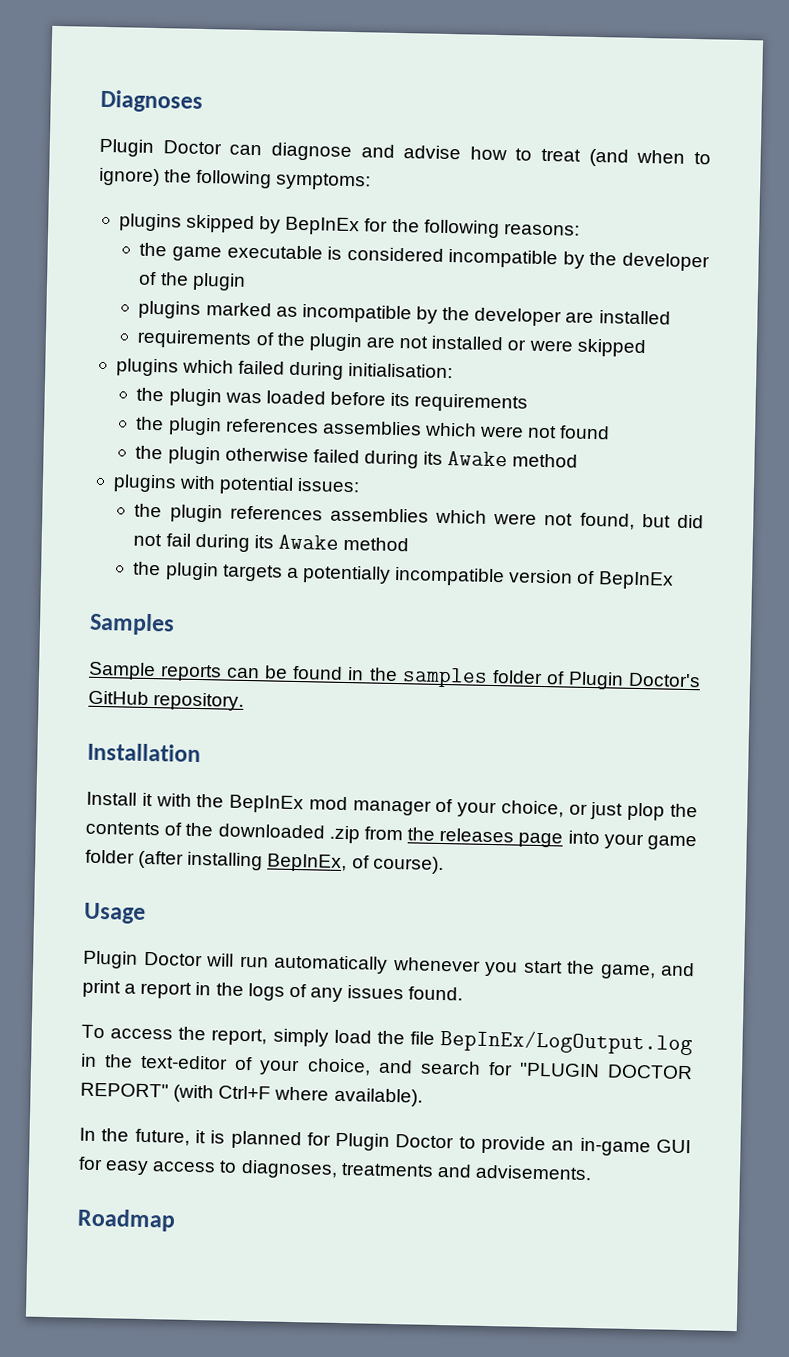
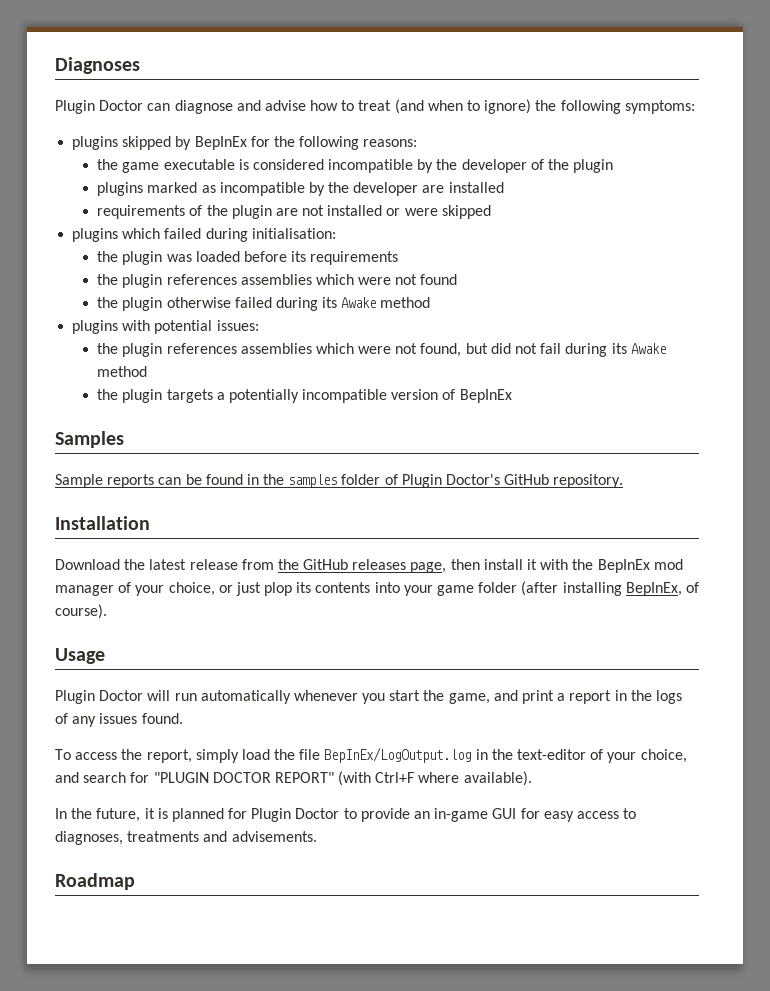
- Install it with the BepInEx mod manager of your choice, or just plop the contents of the downloaded .zip from the releases page into your game folder (after installing BepInEx, of course).
+ Download the latest release from the GitHub releases page, then install it with the BepInEx mod manager of your choice, or just plop its contents into your game folder (after installing BepInEx, of course).

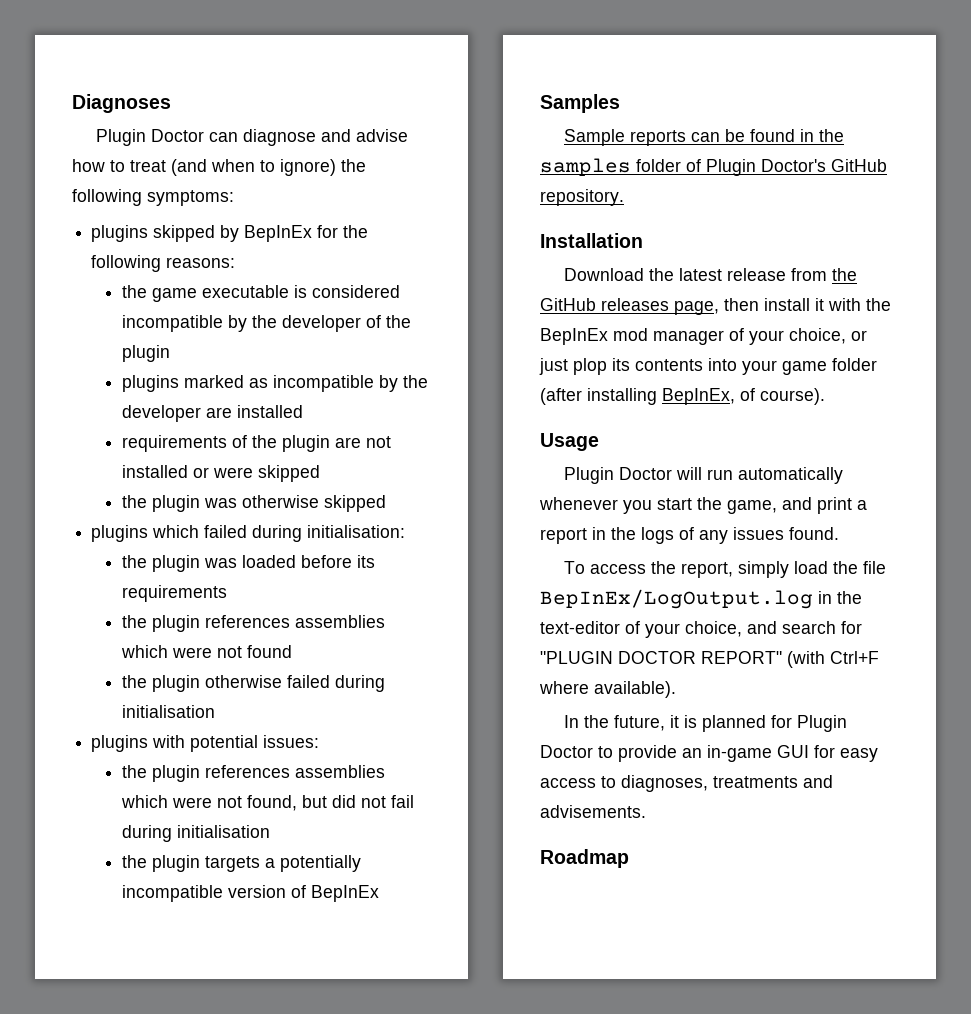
+ the plugin was otherwise skipped
- the plugin otherwise failed during its Awake method
+ the plugin otherwise failed during initialisation
- the plugin references assemblies which were not found, but did not fail during its Awake method
+ the plugin references assemblies which were not found, but did not fail during initialisation

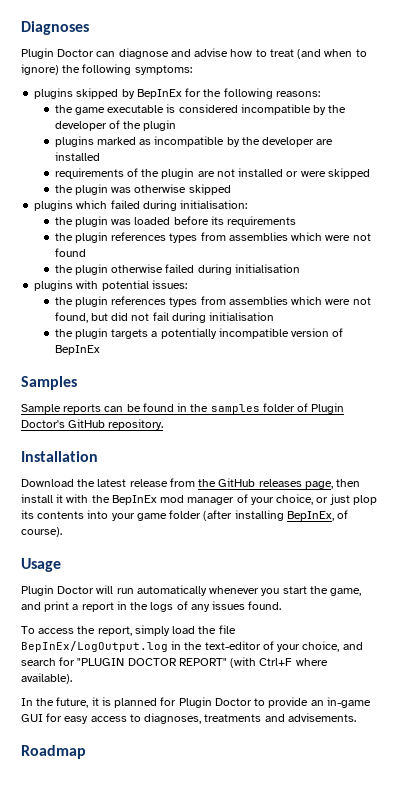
- the plugin references assemblies which were not found
+ the plugin references types from assemblies which were not found
- the plugin references assemblies which were not found, but did not fail during initialisation
+ the plugin references types from assemblies which were not found, but did not fail during initialisation

